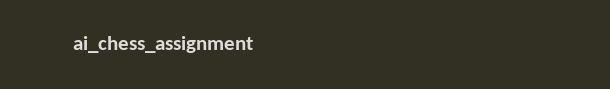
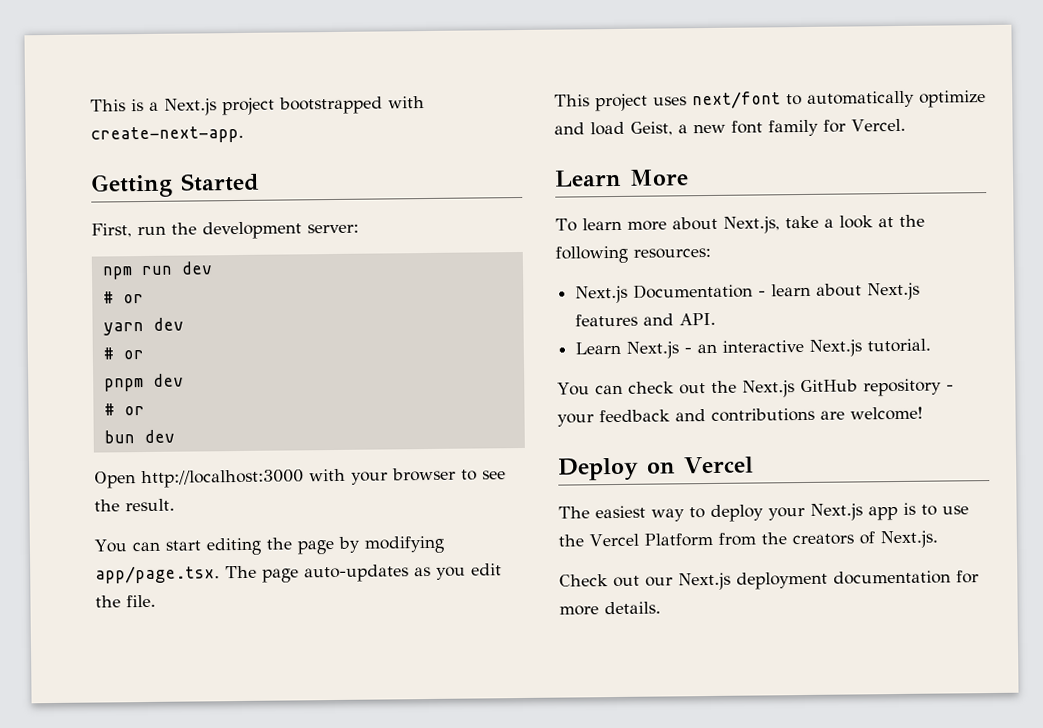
- ai_chess_assignment
+ This is a Next.js project bootstrapped with create-next-app.
+ Getting Started
+ First, run the development server:
+ npm run dev
+ # or
+ yarn dev
+ # or
+ pnpm dev
+ # or
+ bun dev
+ Open http://localhost:3000 with your browser to see the result.
+ You can start editing the page by modifying app/page.tsx. The page auto-updates as you edit the file.
+ This project uses next/font to automatically optimize and load Geist, a new font family for Vercel.
+ Learn More
+ To learn more about Next.js, take a look at the following resources:
+ Next.js Documentation - learn about Next.js features and API.
+ Learn Next.js - an interactive Next.js tutorial.
+ You can check out the Next.js GitHub repository - your feedback and contributions are welcome!
+ Deploy on Vercel
+ The easiest way to deploy your Next.js app is to use the Vercel Platform from the creators of Next.js.
+ Check out our Next.js deployment documentation for more details.

